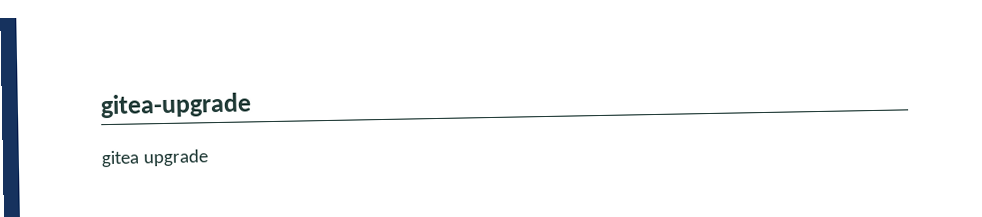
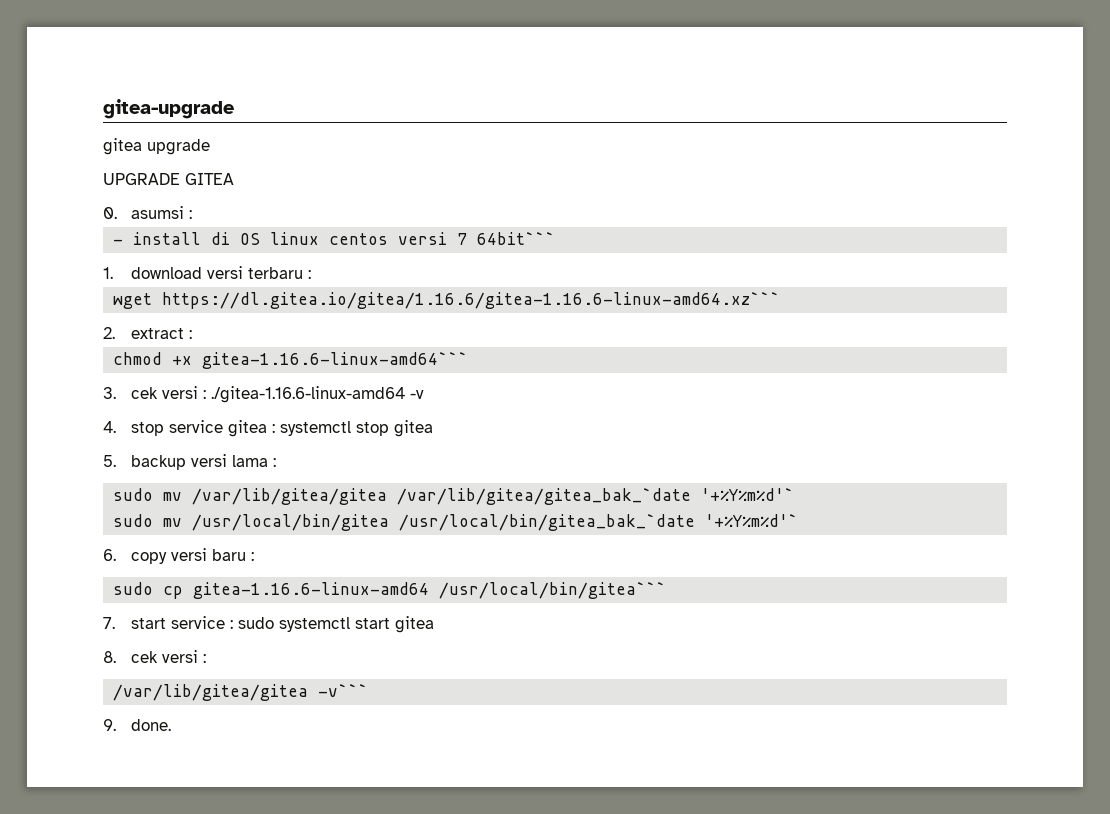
+ UPGRADE GITEA
+ 0. asumsi :
+ - install di OS linux centos versi 7 64bit```
+ 1. download versi terbaru :
+ wget https://dl.gitea.io/gitea/1.16.6/gitea-1.16.6-linux-amd64.xz```
+ 2. extract :
+ chmod +x gitea-1.16.6-linux-amd64```
+ 3. cek versi : ./gitea-1.16.6-linux-amd64 -v
+ 4. stop service gitea : systemctl stop gitea
+ 5. backup versi lama :
+ sudo mv /var/lib/gitea/gitea /var/lib/gitea/gitea_bak_`date '+%Y%m%d'`
+ sudo mv /usr/local/bin/gitea /usr/local/bin/gitea_bak_`date '+%Y%m%d'`
+ 6. copy versi baru :
+ sudo cp gitea-1.16.6-linux-amd64 /usr/local/bin/gitea```
+ 7. start service : sudo systemctl start gitea
+ 8. cek versi :
+ /var/lib/gitea/gitea -v```
+ 9. done.

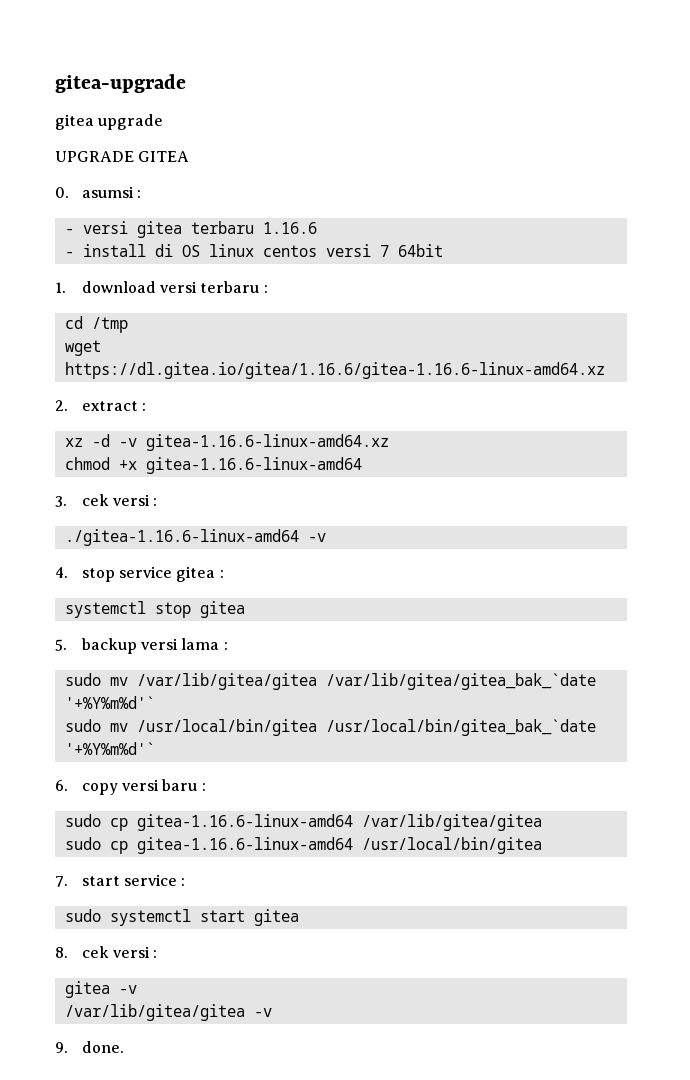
+ - versi gitea terbaru 1.16.6
- - install di OS linux centos versi 7 64bit```
+ - install di OS linux centos versi 7 64bit
+ cd /tmp
- wget https://dl.gitea.io/gitea/1.16.6/gitea-1.16.6-linux-amd64.xz```
+ wget https://dl.gitea.io/gitea/1.16.6/gitea-1.16.6-linux-amd64.xz
+ xz -d -v gitea-1.16.6-linux-amd64.xz
- chmod +x gitea-1.16.6-linux-amd64```
+ chmod +x gitea-1.16.6-linux-amd64
- 3. cek versi : ./gitea-1.16.6-linux-amd64 -v
+ 3. cek versi :
+ ./gitea-1.16.6-linux-amd64 -v
- 4. stop service gitea : systemctl stop gitea
+ 4. stop service gitea :
+ systemctl stop gitea
- sudo cp gitea-1.16.6-linux-amd64 /usr/local/bin/gitea```
+ sudo cp gitea-1.16.6-linux-amd64 /var/lib/gitea/gitea
+ sudo cp gitea-1.16.6-linux-amd64 /usr/local/bin/gitea
- 7. start service : sudo systemctl start gitea
+ 7. start service :
+ sudo systemctl start gitea
- /var/lib/gitea/gitea -v```
+ gitea -v
+ /var/lib/gitea/gitea -v

